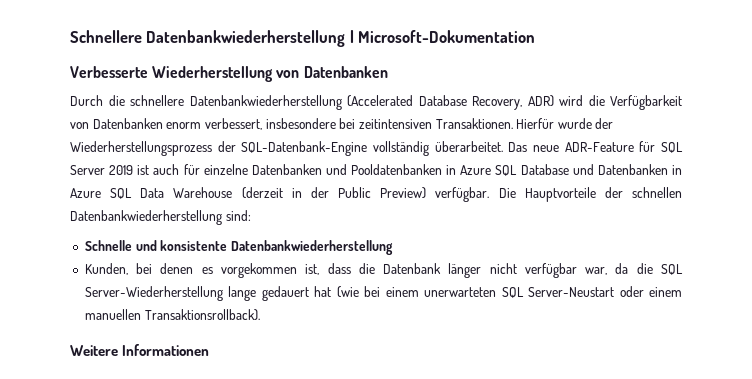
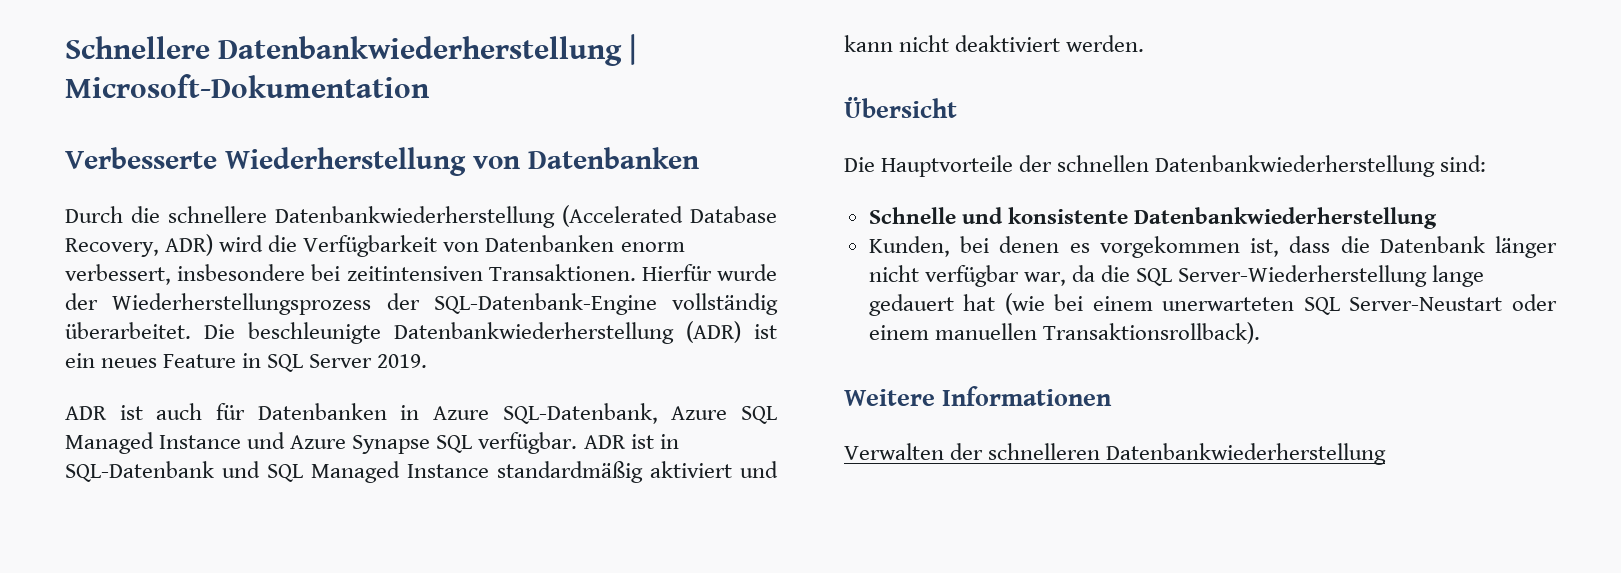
- Das neue ADR-Feature für SQL Server 2019 ist auch für einzelne Datenbanken und Pooldatenbanken in Azure SQL Database und Datenbanken in Azure SQL Data Warehouse (derzeit in der Public Preview) verfügbar. Die Hauptvorteile der schnellen Datenbankwiederherstellung sind:
+ Die beschleunigte Datenbankwiederherstellung (ADR) ist ein neues Feature in SQL Server 2019.
+ ADR ist auch für Datenbanken in Azure SQL-Datenbank, Azure SQL Managed Instance und Azure Synapse SQL verfügbar. ADR ist in SQL-Datenbank und SQL Managed Instance standardmäßig aktiviert und kann nicht deaktiviert werden.
+ Übersicht
+ Die Hauptvorteile der schnellen Datenbankwiederherstellung sind:
+ Verwalten der schnelleren Datenbankwiederherstellung

